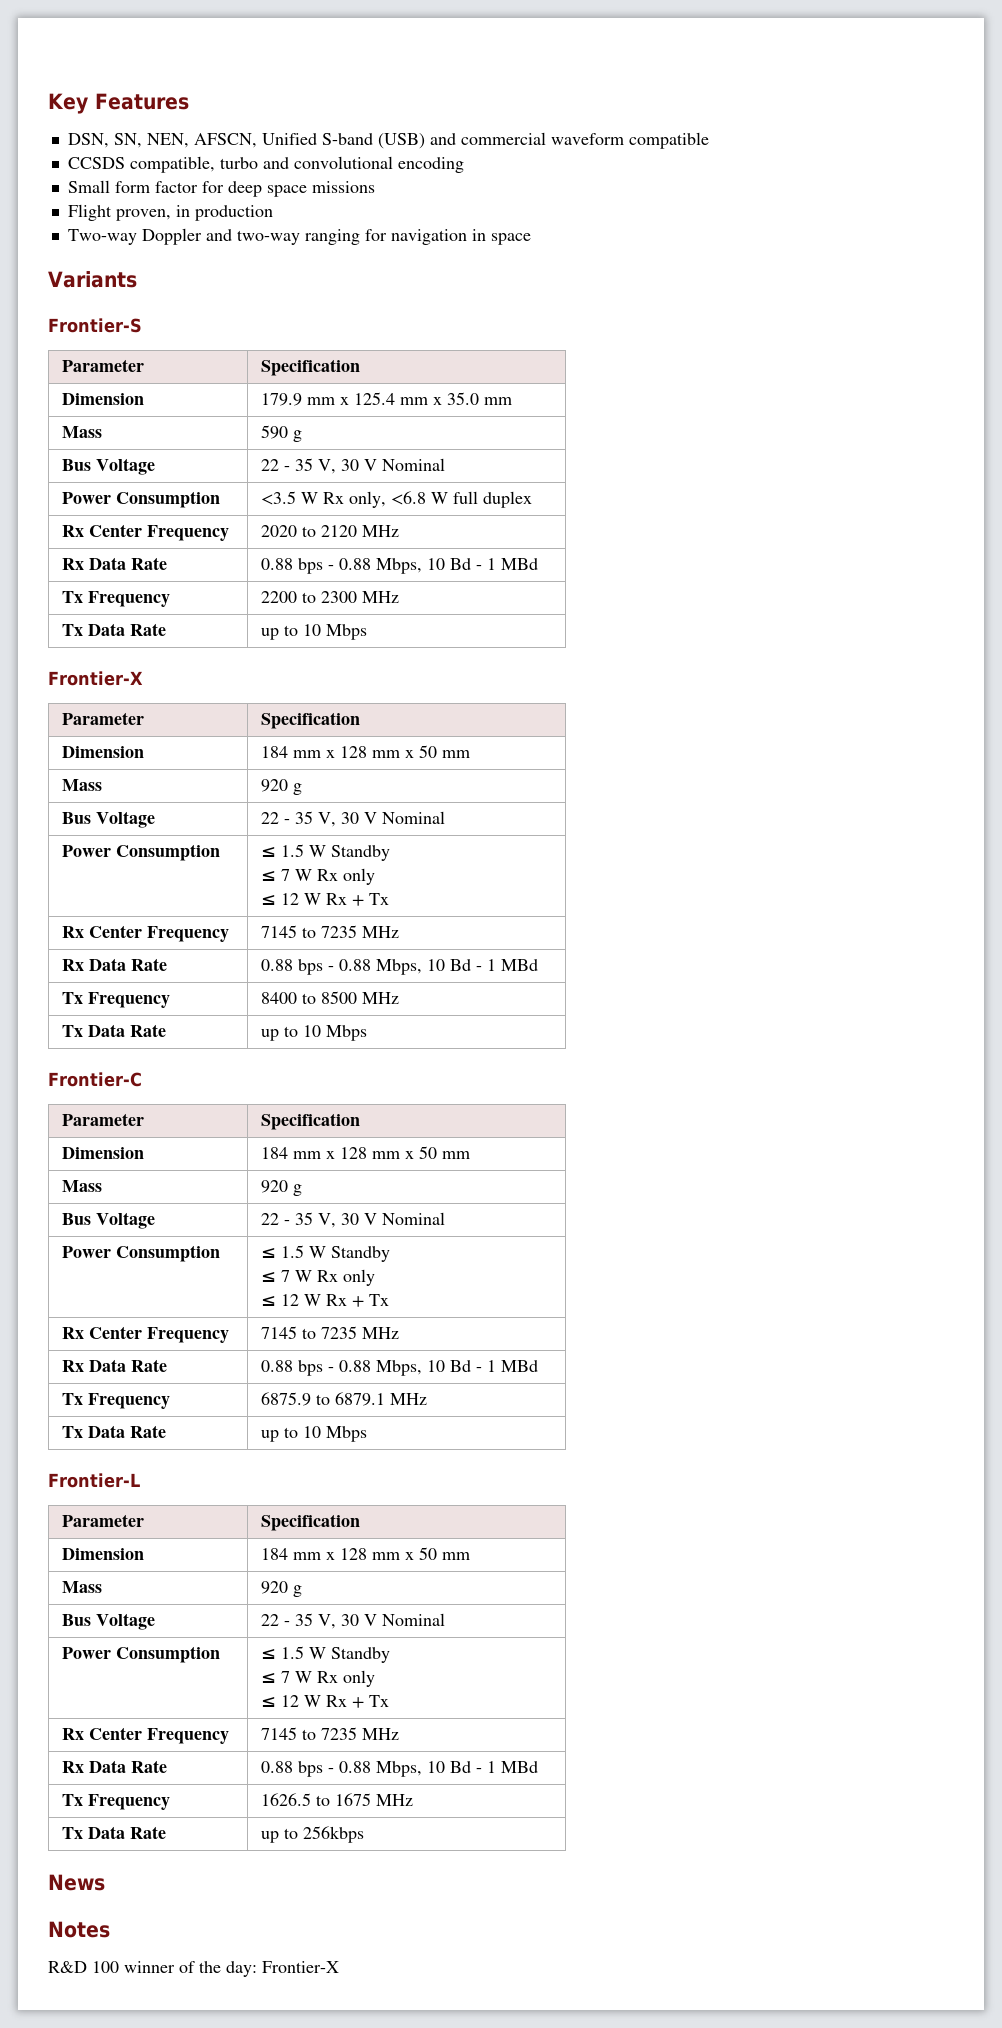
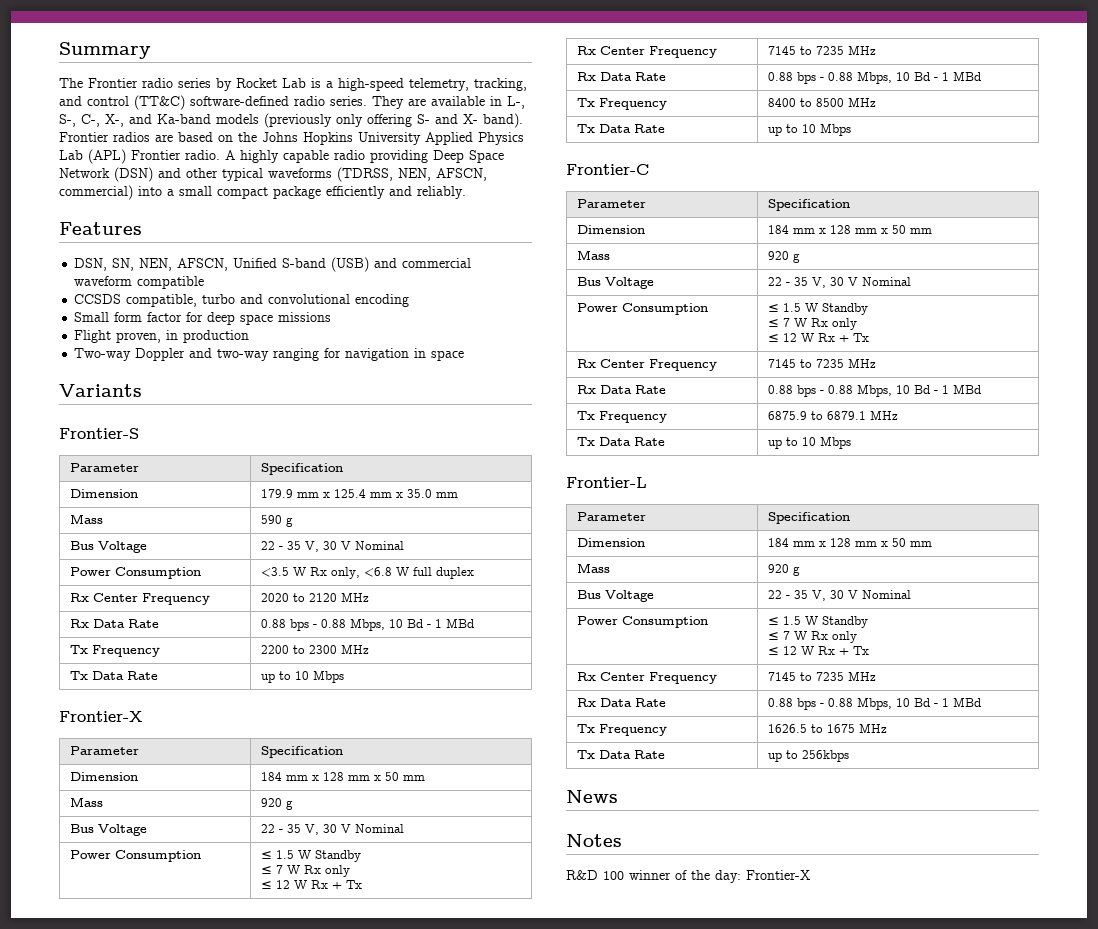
- Key Features
+ Summary
+ The Frontier radio series by Rocket Lab is a high-speed telemetry, tracking, and control (TT&C) software-defined radio series. They are available in L-, S-, C-, X-, and Ka-band models (previously only offering S- and X- band). Frontier radios are based on the Johns Hopkins University Applied Physics Lab (APL) Frontier radio. A highly capable radio providing Deep Space Network (DSN) and other typical waveforms (TDRSS, NEN, AFSCN, commercial) into a small compact package efficiently and reliably.
+ Features

